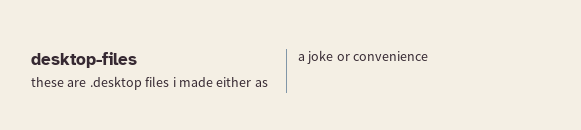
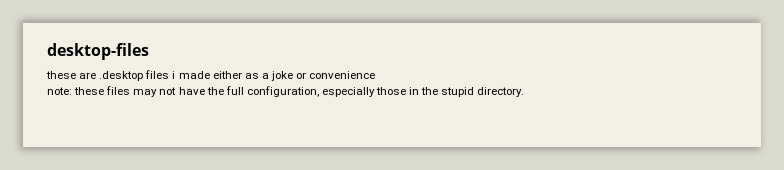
+ note: these files may not have the full configuration, especially those in the stupid directory.

